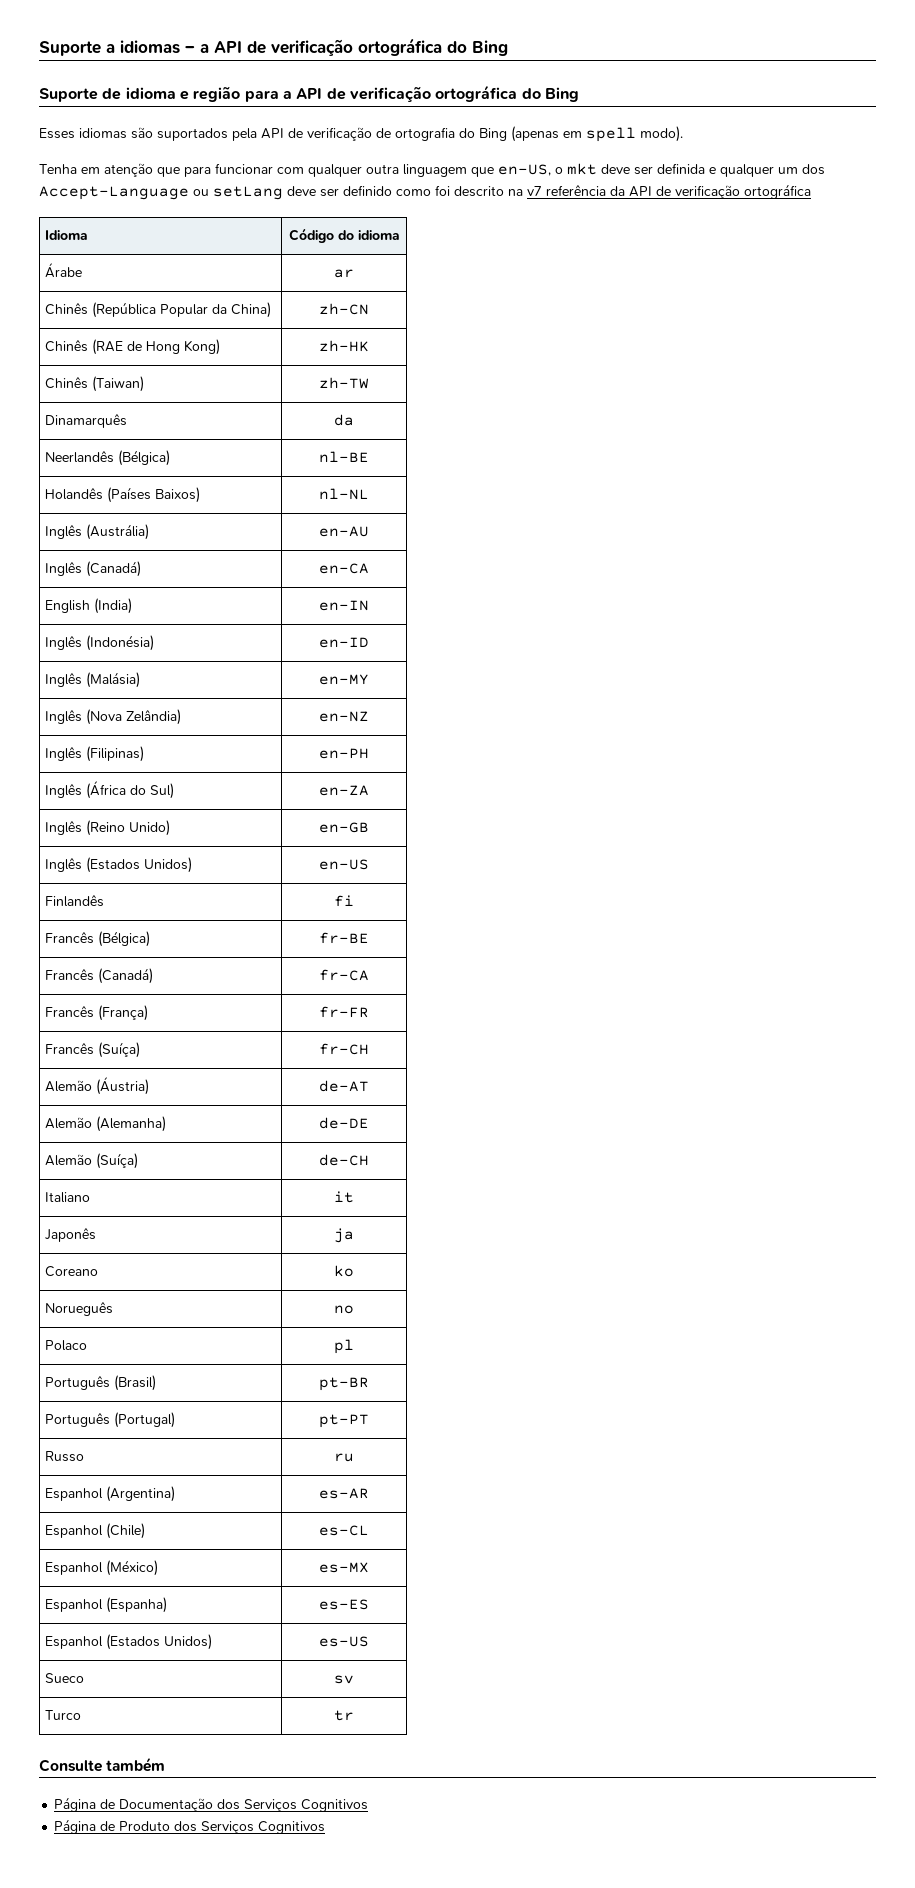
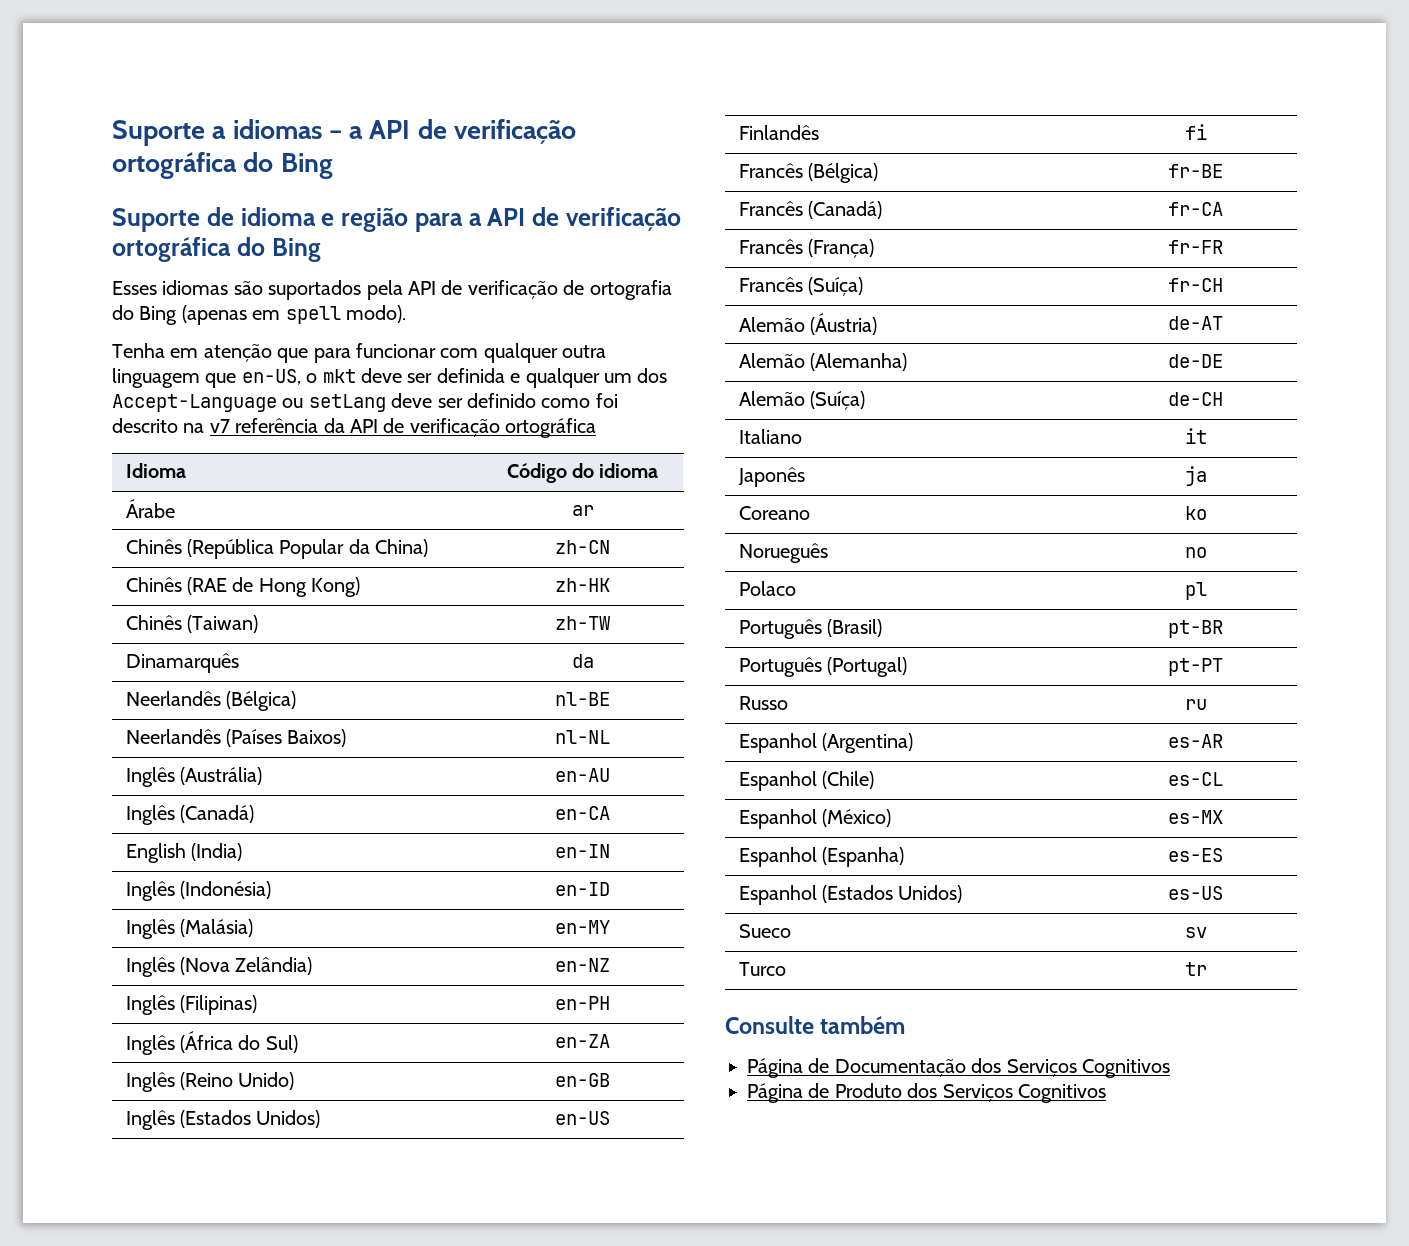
- Holandês (Países Baixos) | nl-NL
+ Neerlandês (Países Baixos) | nl-NL

